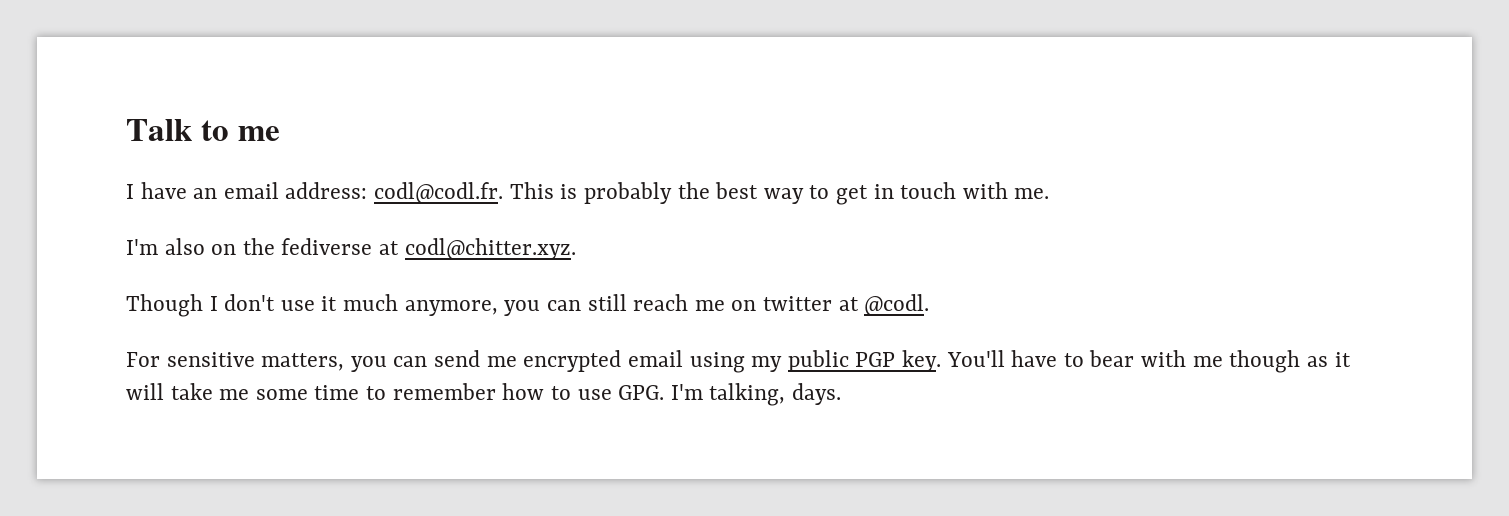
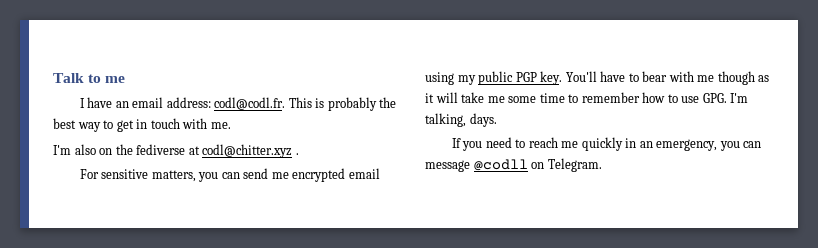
- I'm also on the fediverse at codl@chitter.xyz.
- Though I don't use it much anymore, you can still reach me on twitter at @codl.
+ I'm also on the fediverse at codl@chitter.xyz .
+ If you need to reach me quickly in an emergency, you can message @codll on Telegram.

